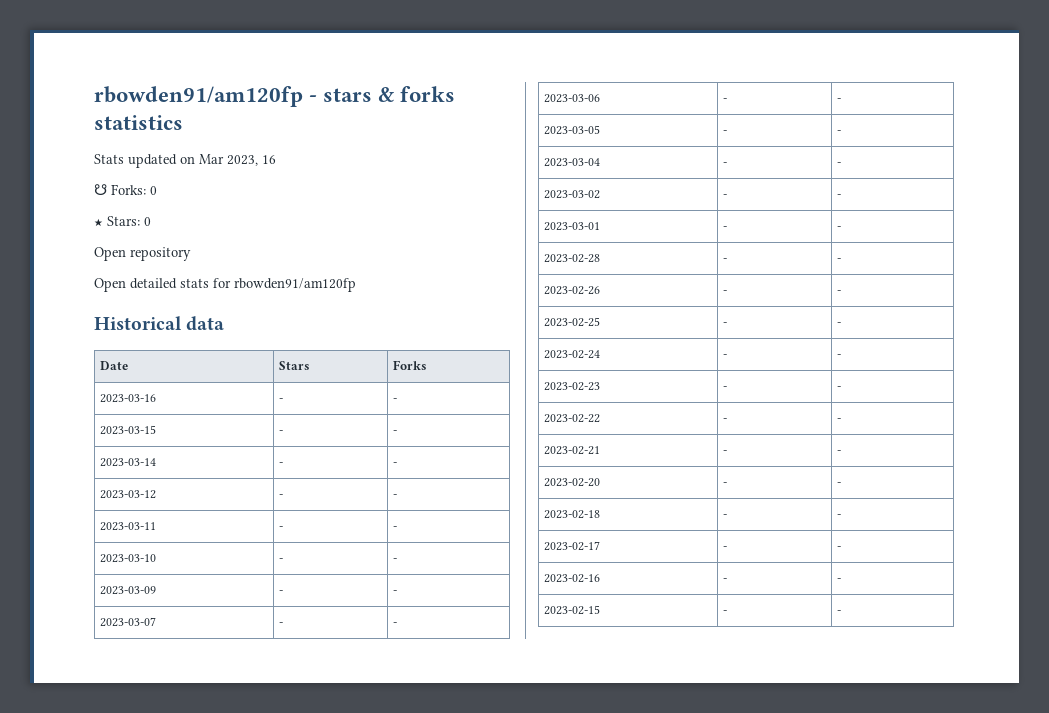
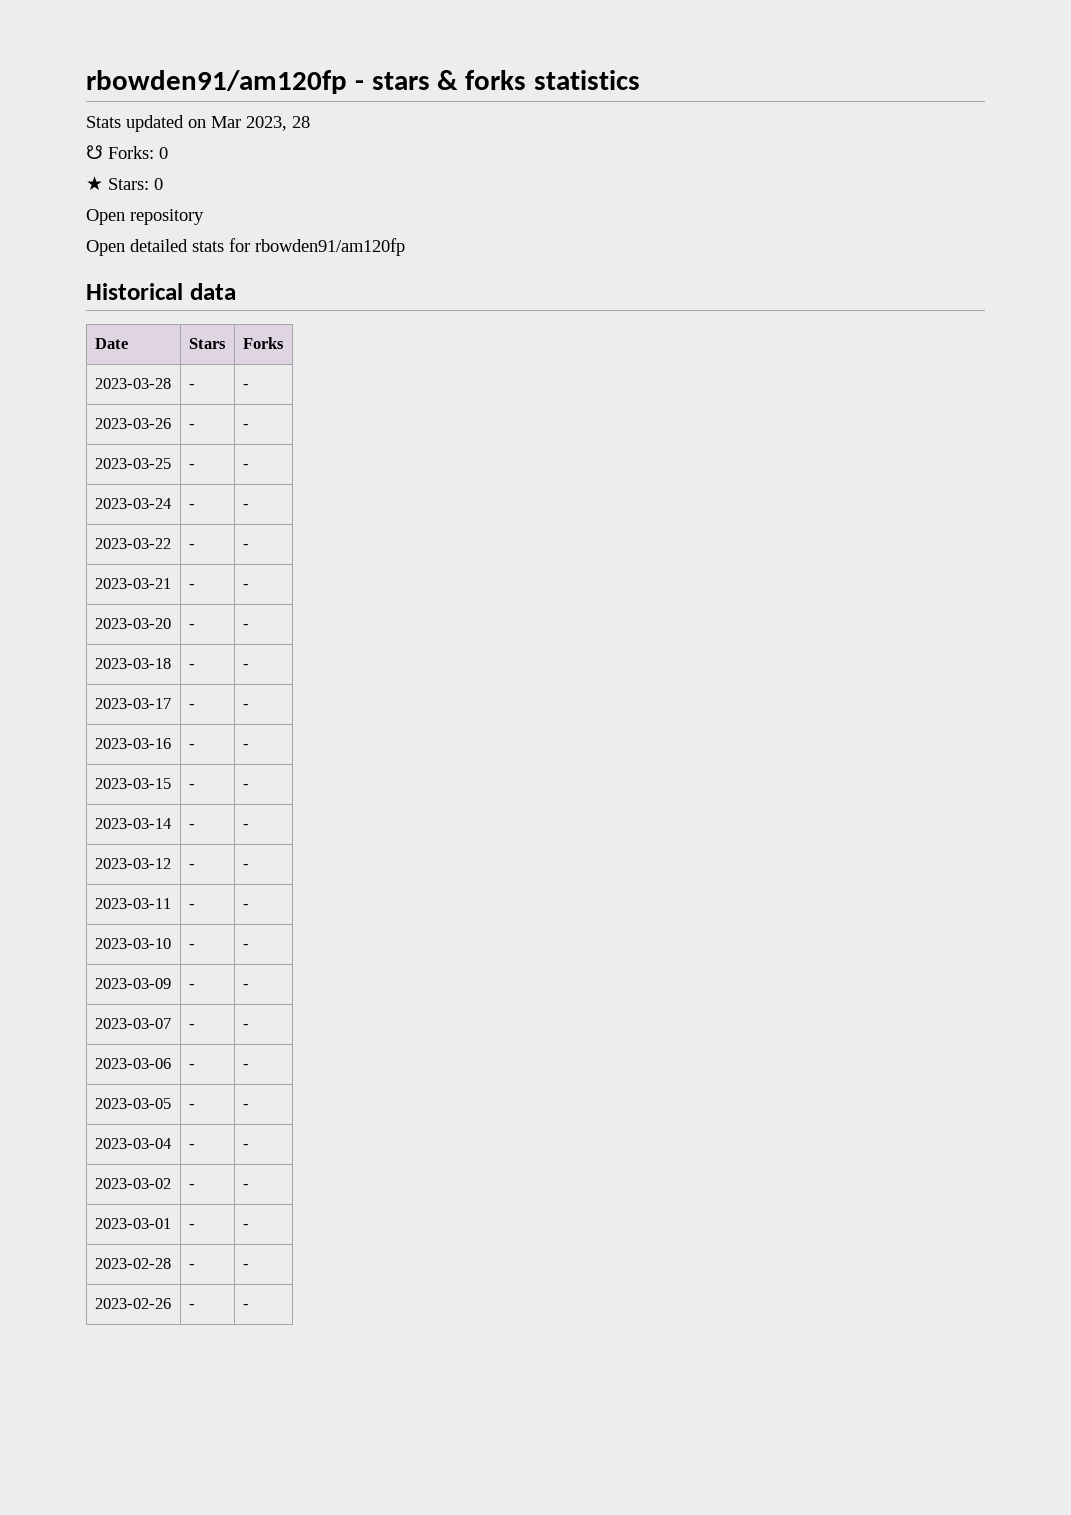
- Stats updated on Mar 2023, 16
+ Stats updated on Mar 2023, 28
+ 2023-03-28 | - | -
+ 2023-03-26 | - | -
+ 2023-03-25 | - | -
+ 2023-03-24 | - | -
+ 2023-03-22 | - | -
+ 2023-03-21 | - | -
+ 2023-03-20 | - | -
+ 2023-03-18 | - | -
+ 2023-03-17 | - | -
- 2023-02-25 | - | -
- 2023-02-24 | - | -
- 2023-02-23 | - | -
- 2023-02-22 | - | -
- 2023-02-21 | - | -
- 2023-02-20 | - | -
- 2023-02-18 | - | -
- 2023-02-17 | - | -
- 2023-02-16 | - | -
- 2023-02-15 | - | -

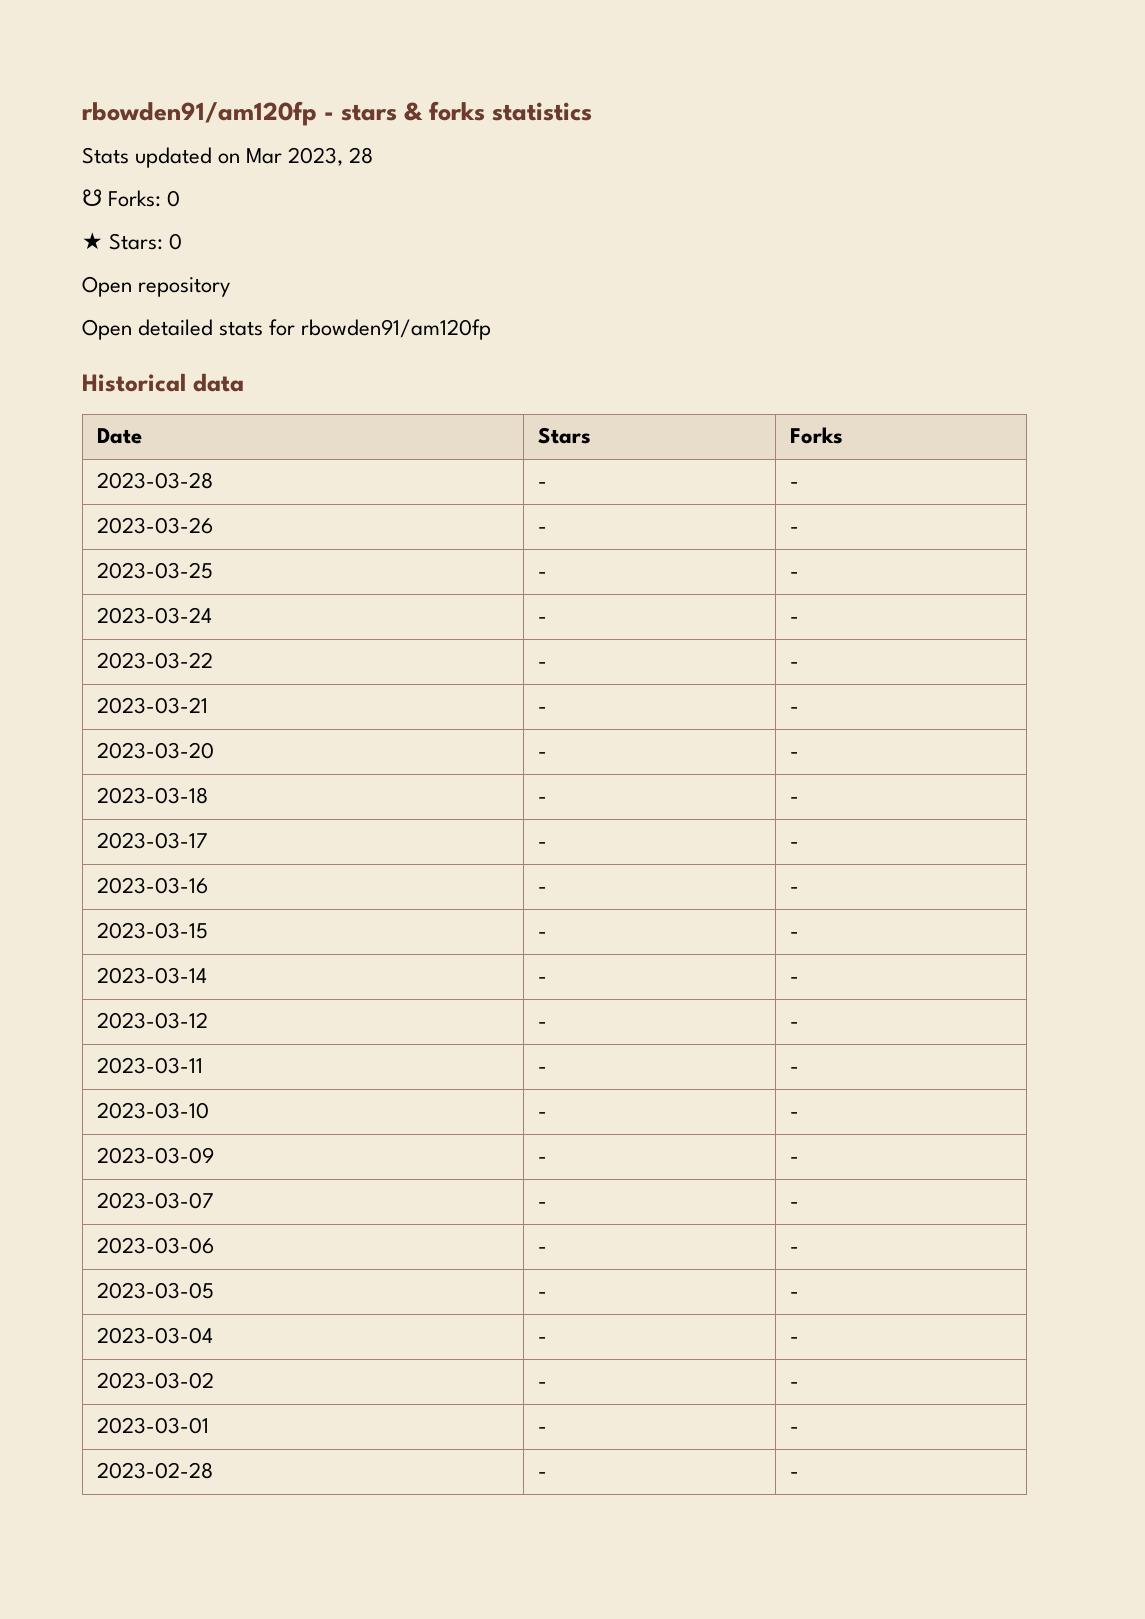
- 2023-02-26 | - | -

